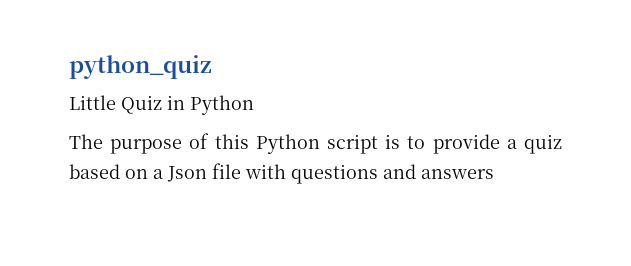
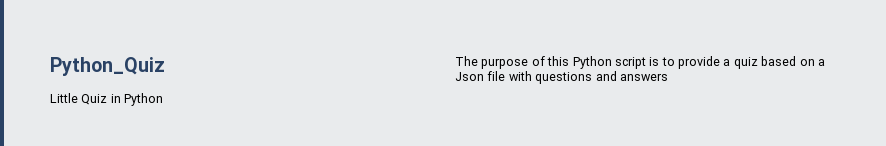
- python_quiz
+ Python_Quiz

